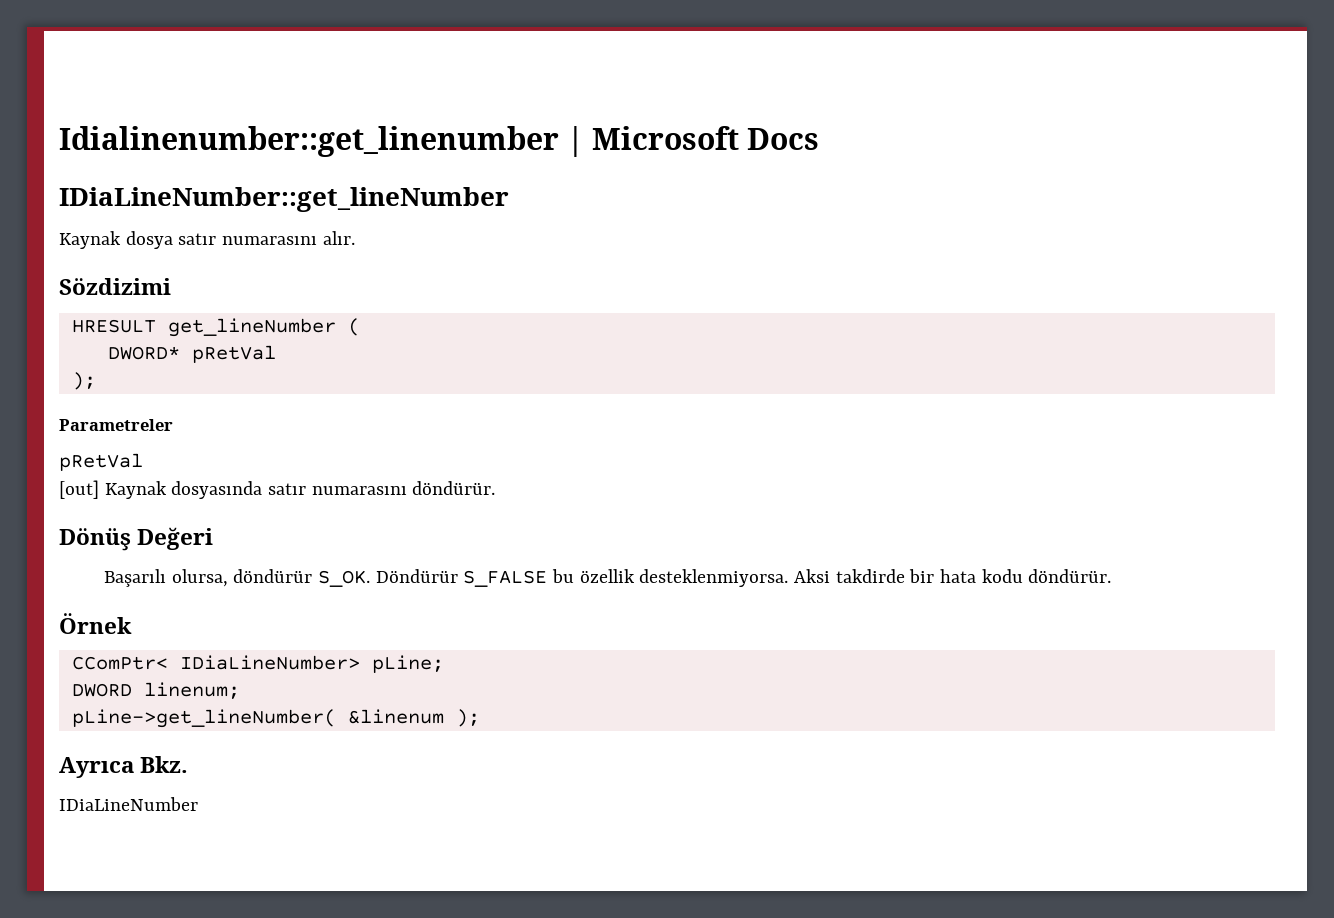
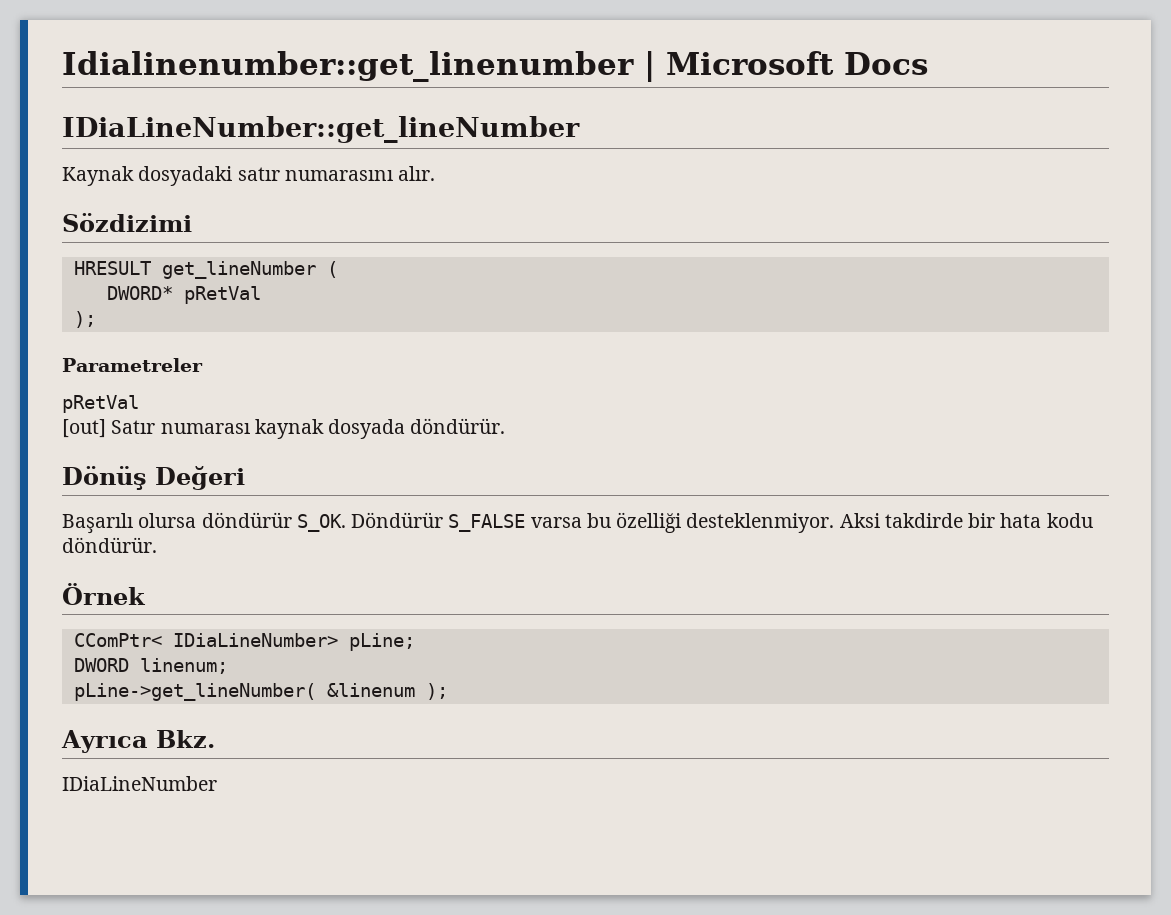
- Kaynak dosya satır numarasını alır.
+ Kaynak dosyadaki satır numarasını alır.
- [out] Kaynak dosyasında satır numarasını döndürür.
+ [out] Satır numarası kaynak dosyada döndürür.
- Başarılı olursa, döndürür S_OK.
+ Başarılı olursa döndürür S_OK.
- Döndürür S_FALSE bu özellik desteklenmiyorsa.
+ Döndürür S_FALSE varsa bu özelliği desteklenmiyor.

